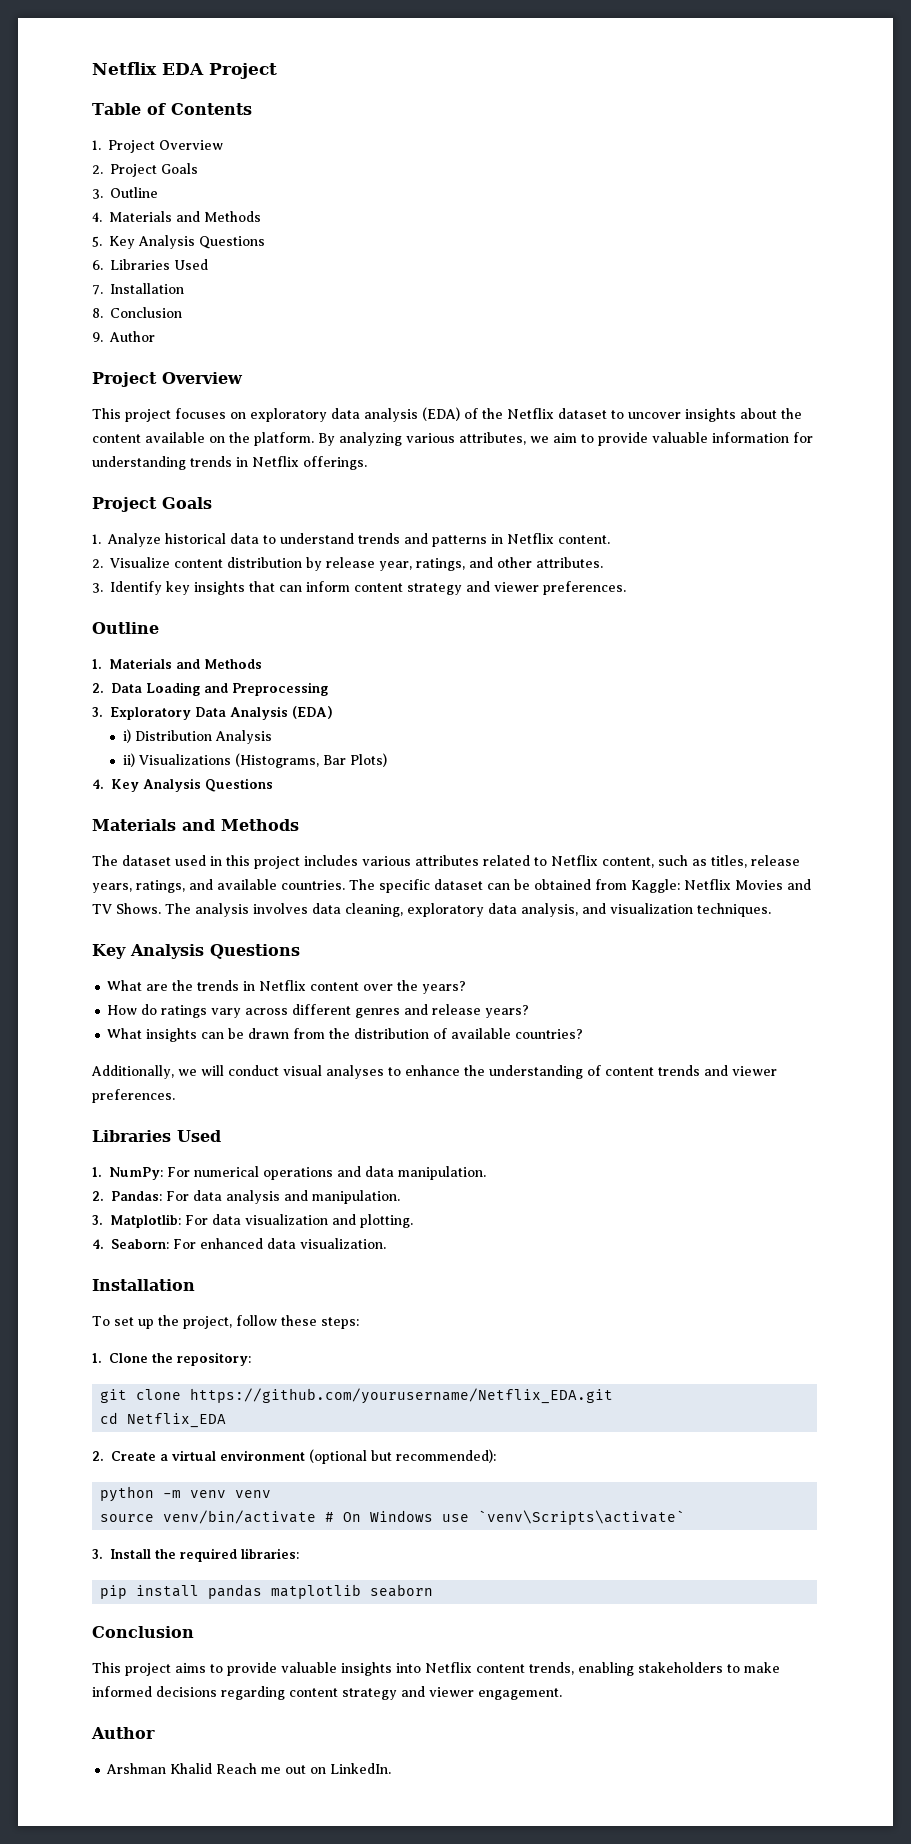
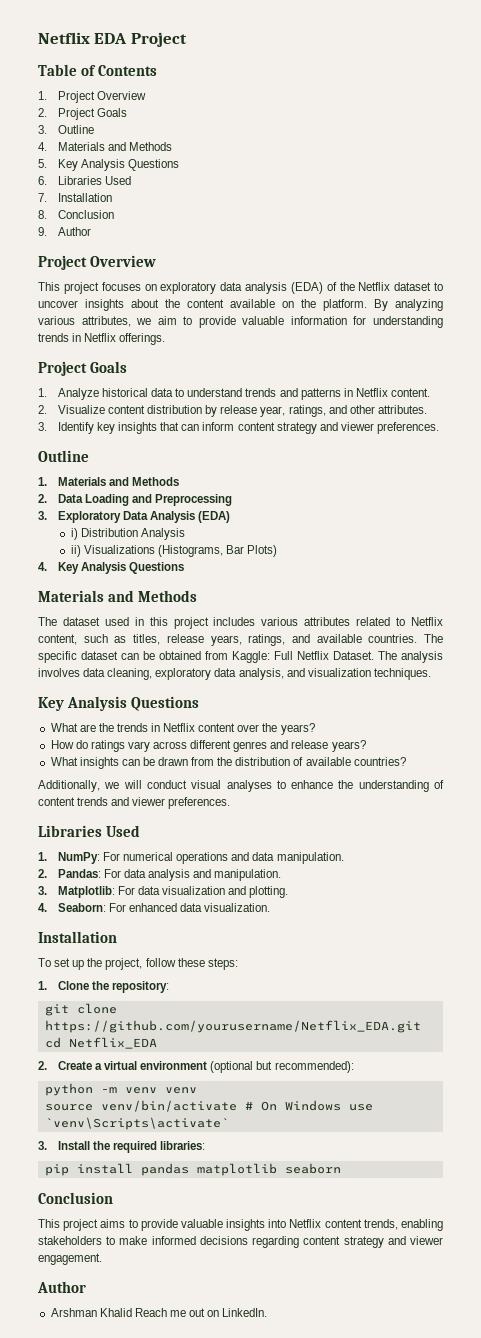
- The specific dataset can be obtained from Kaggle: Netflix Movies and TV Shows.
+ The specific dataset can be obtained from Kaggle: Full Netflix Dataset.

